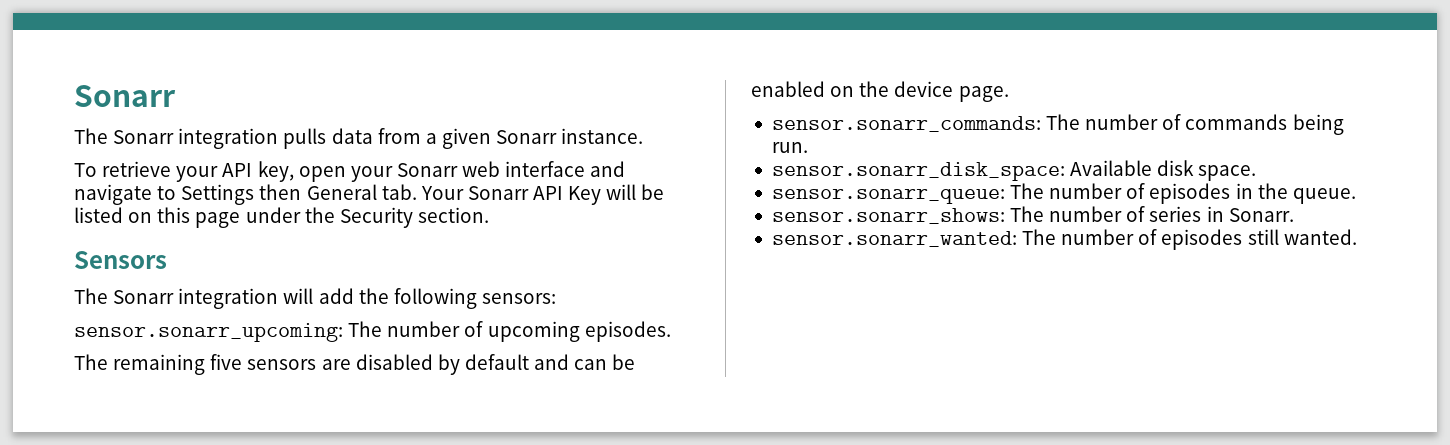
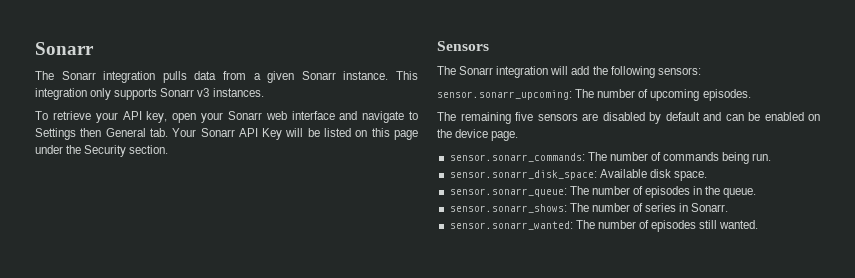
+ This integration only supports Sonarr v3 instances.

